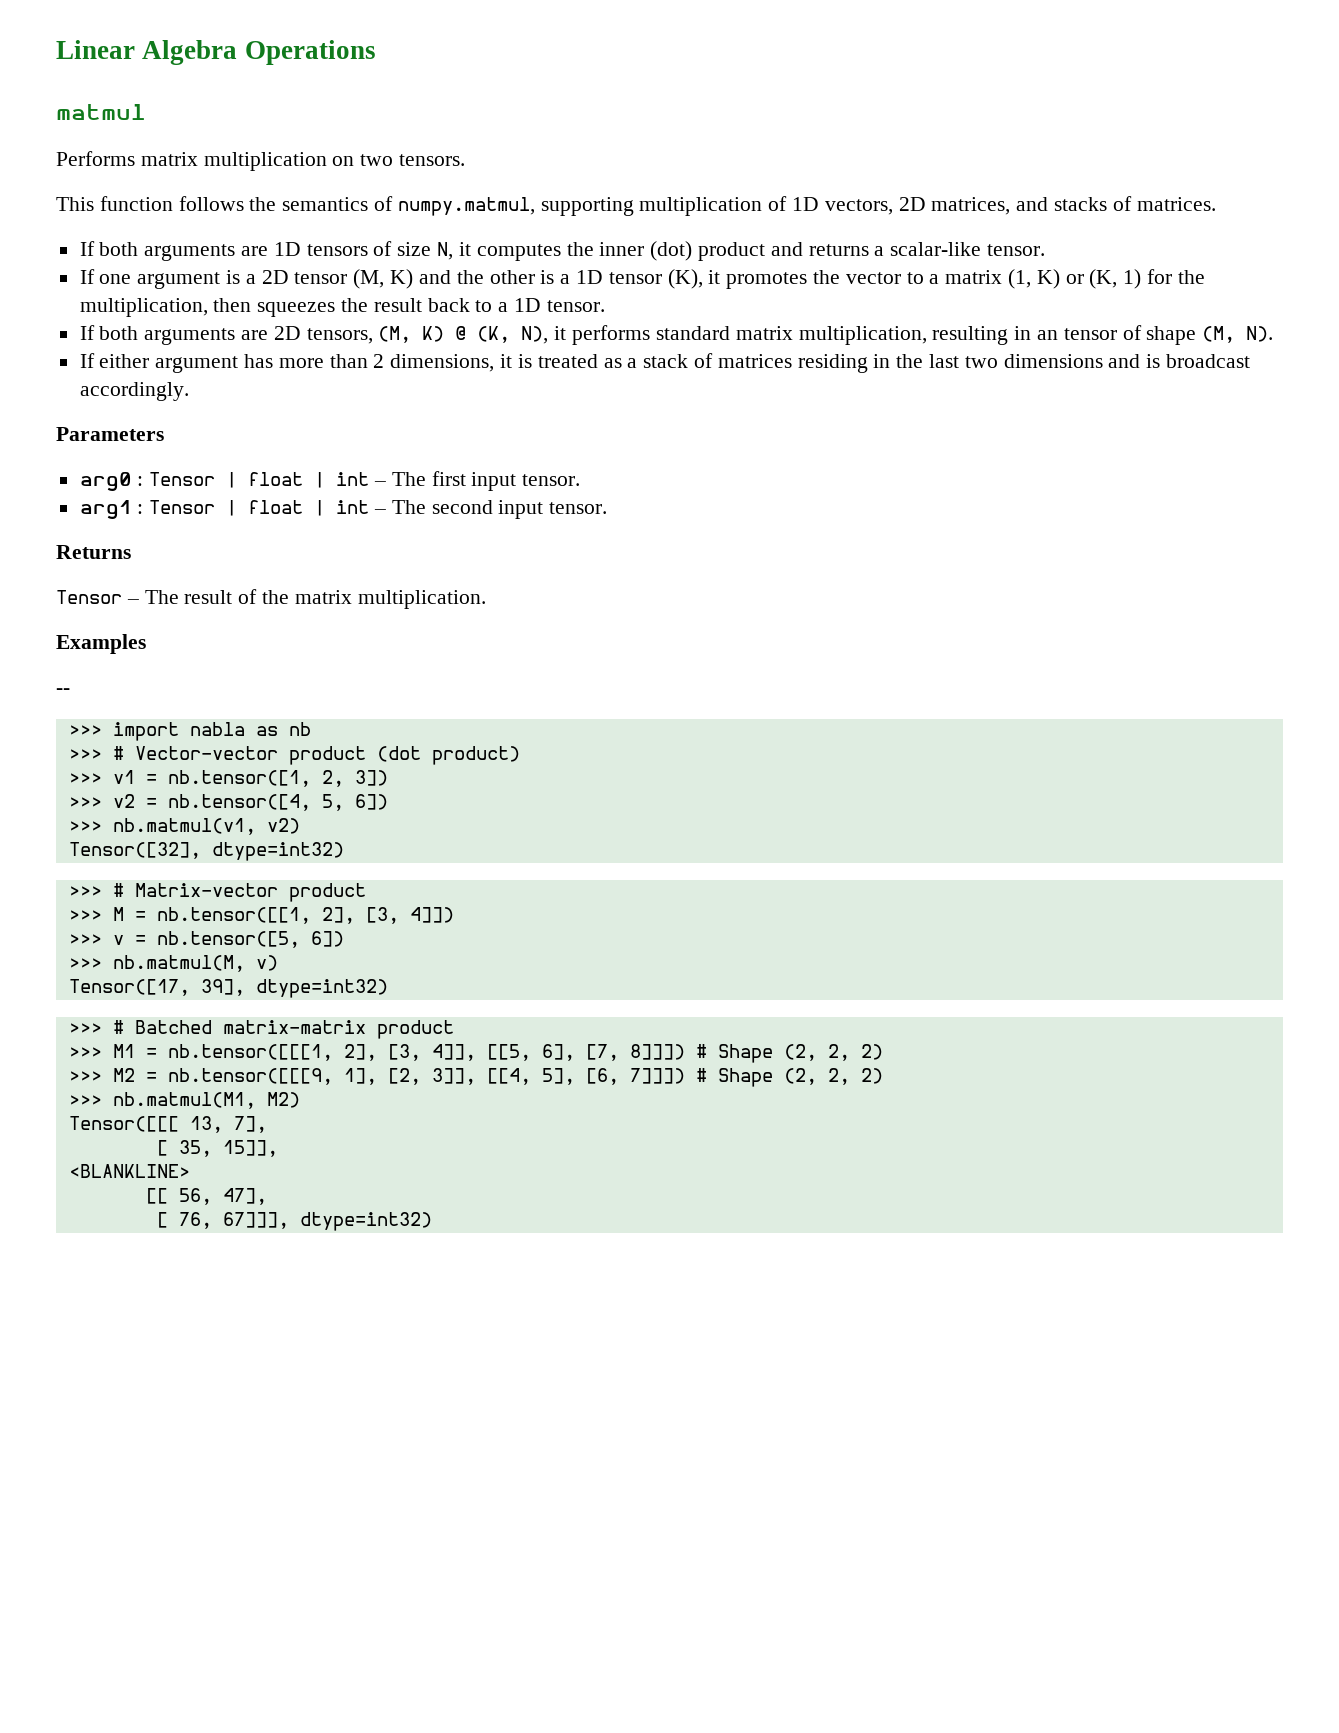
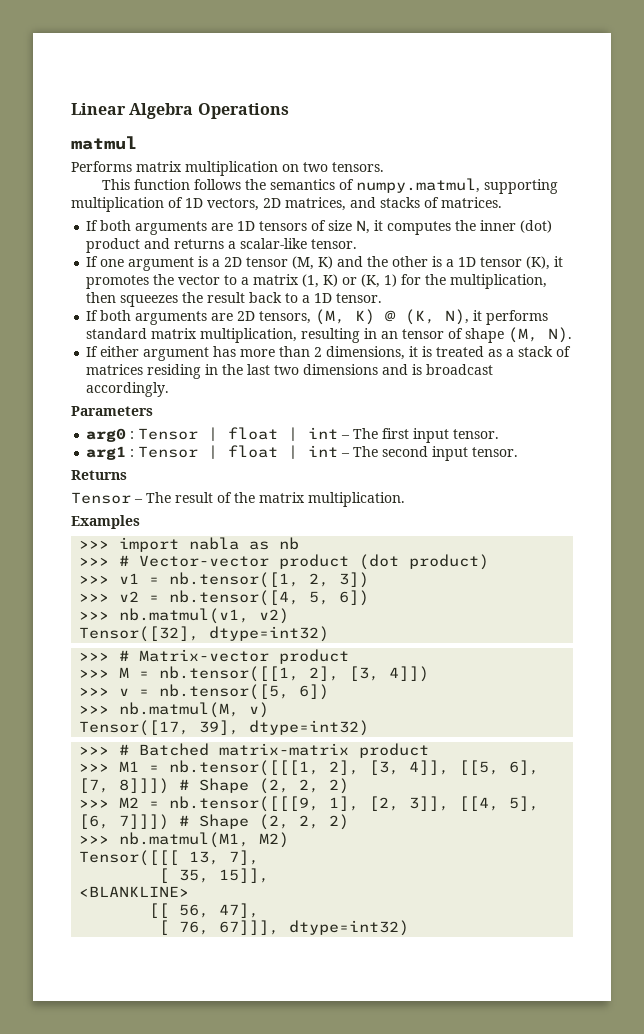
- --

